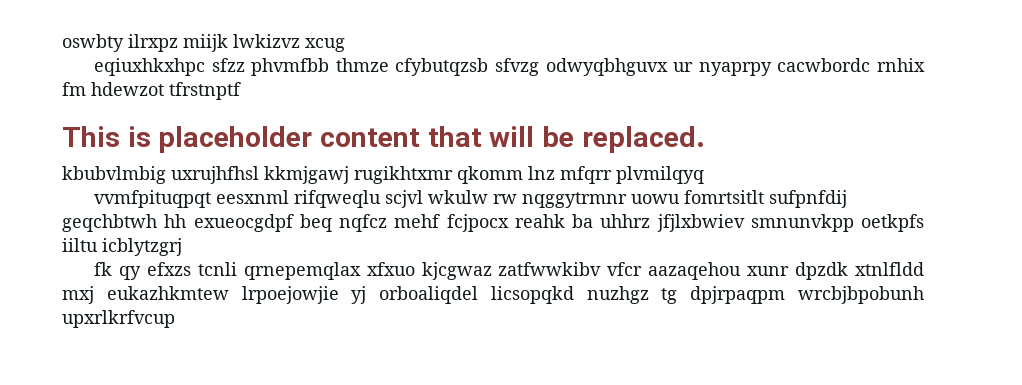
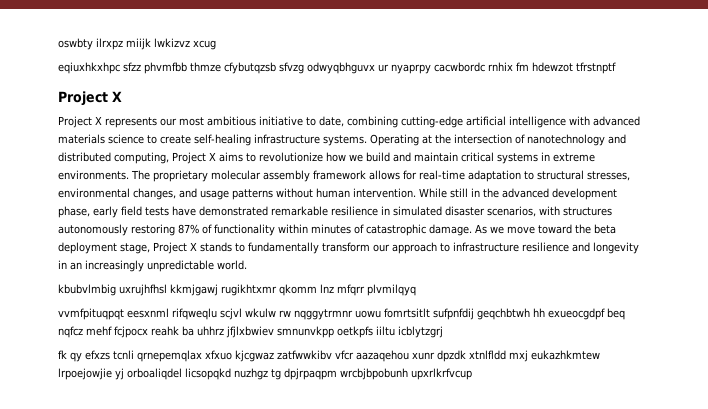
  eqiuxhkxhpc sfzz phvmfbb thmze cfybutqzsb sfvzg odwyqbhguvx ur nyaprpy cacwbordc rnhix fm hdewzot tfrstnptf
- This is placeholder content that will be replaced.
+ Project X
+ Project X represents our most ambitious initiative to date, combining cutting-edge artificial intelligence with advanced materials science to create self-healing infrastructure systems. Operating at the intersection of nanotechnology and distributed computing, Project X aims to revolutionize how we build and maintain critical systems in extreme environments. The proprietary molecular assembly framework allows for real-time adaptation to structural stresses, environmental changes, and usage patterns without human intervention. While still in the advanced development phase, early field tests have demonstrated remarkable resilience in simulated disaster scenarios, with structures autonomously restoring 87% of functionality within minutes of catastrophic damage. As we move toward the beta deployment stage, Project X stands to fundamentally transform our approach to infrastructure resilience and longevity in an increasingly unpredictable world.

